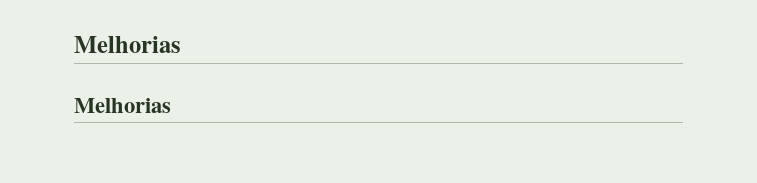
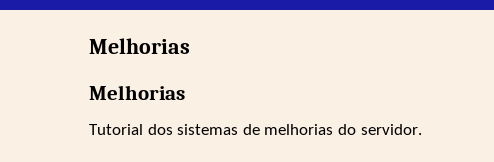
+ Tutorial dos sistemas de melhorias do servidor.

